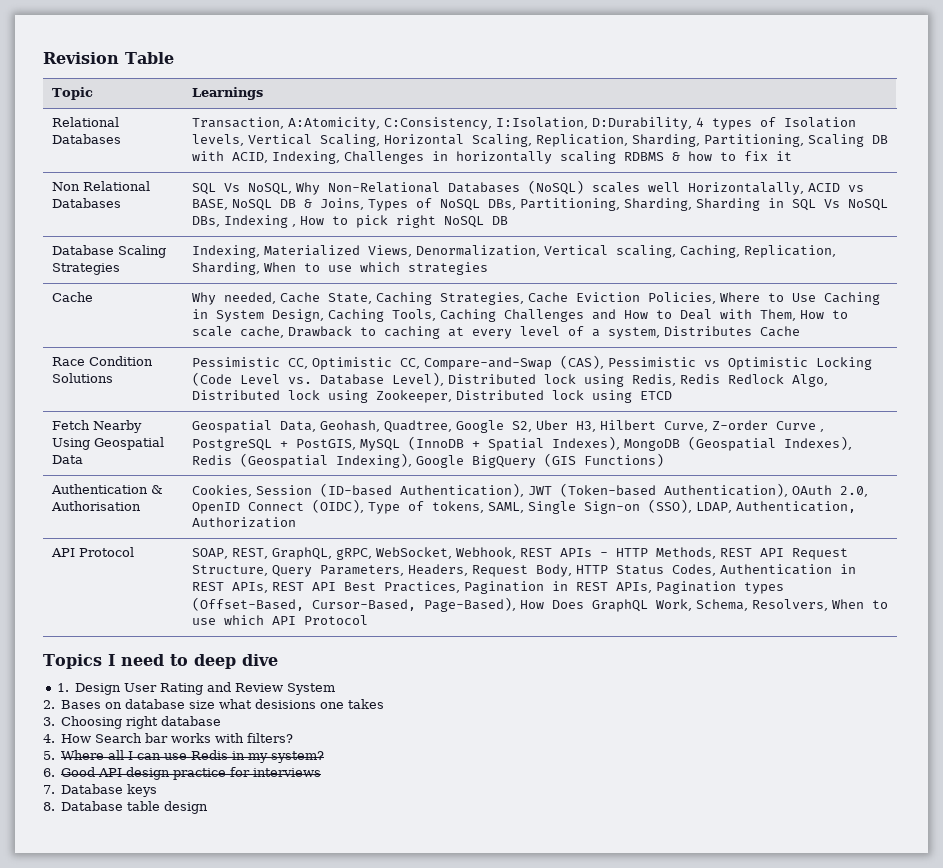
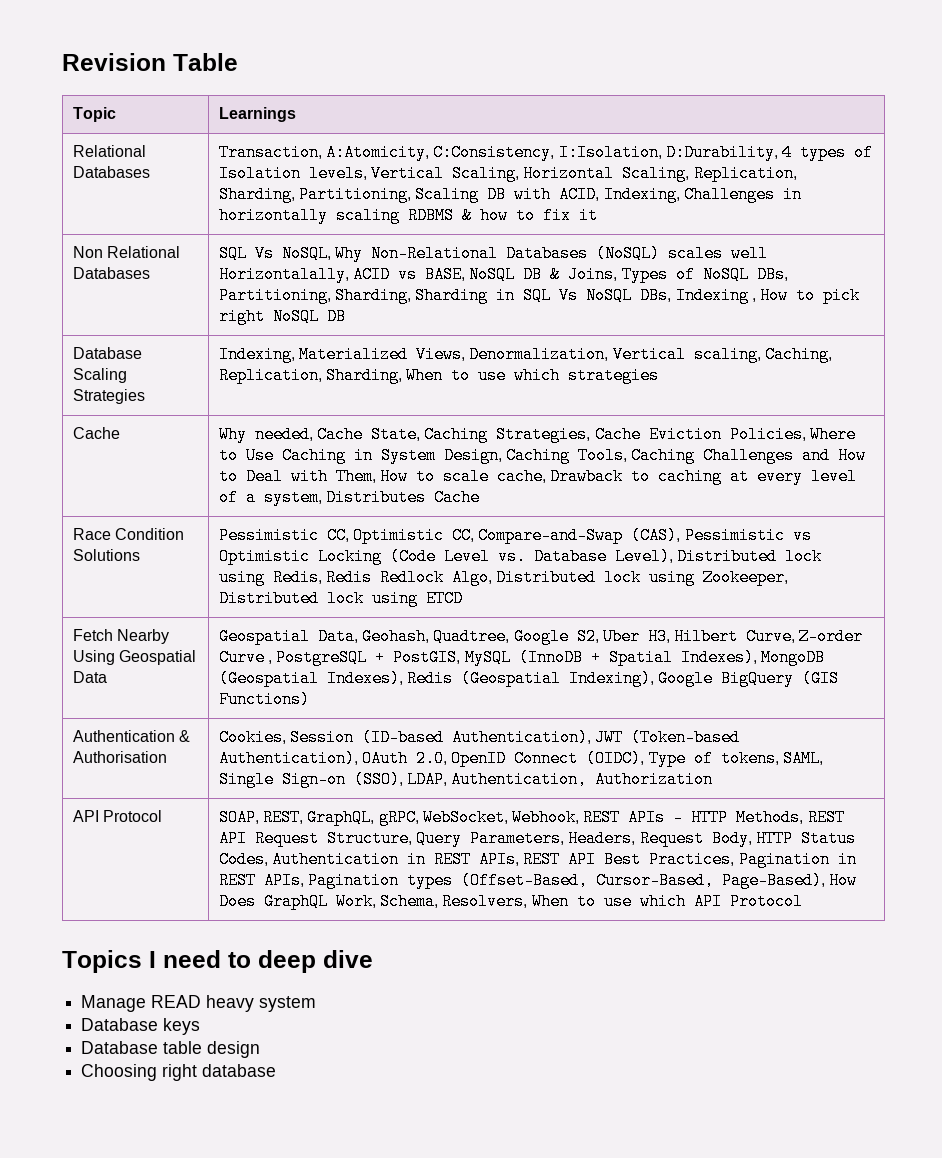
- 1. Design User Rating and Review System
- 2. Bases on database size what desisions one takes
- 3. Choosing right database
- 4. How Search bar works with filters?
- 5. Where all I can use Redis in my system?
- 6. Good API design practice for interviews
- 7. Database keys
- 8. Database table design
+ Manage READ heavy system
+ Database keys
+ Database table design
+ Choosing right database

